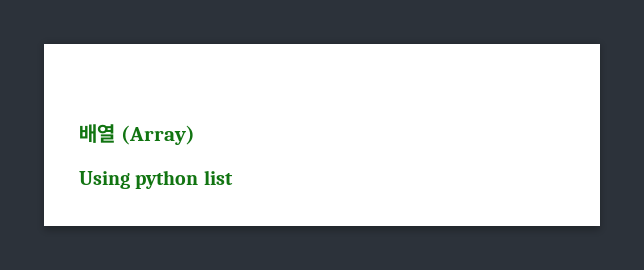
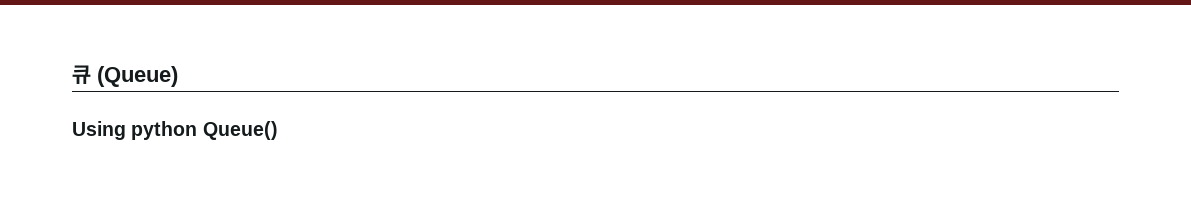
- 배열 (Array)
+ 큐 (Queue)
- Using python list
+ Using python Queue()

